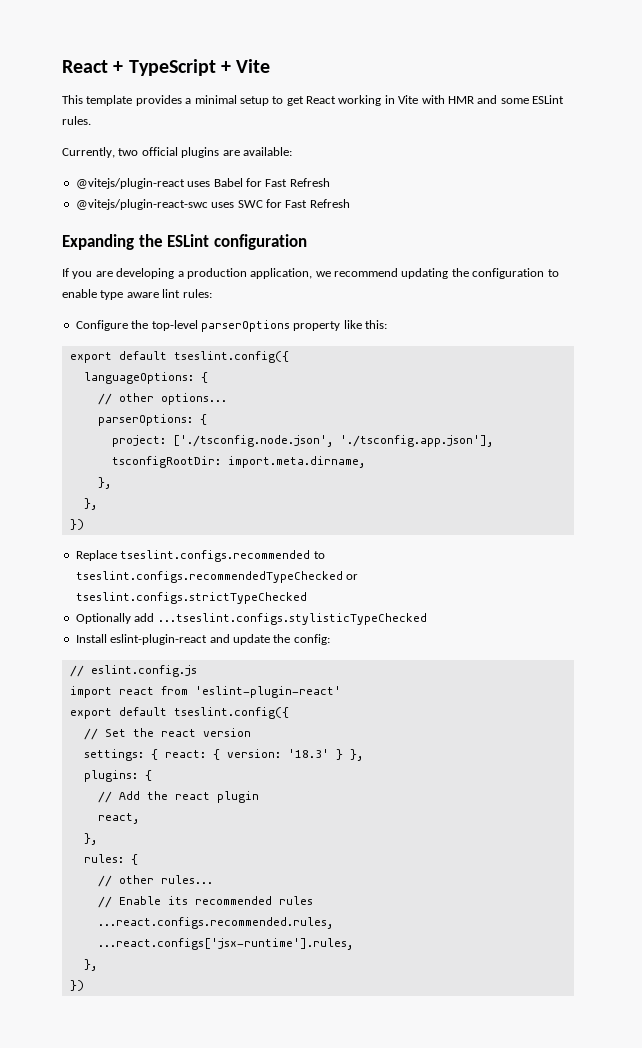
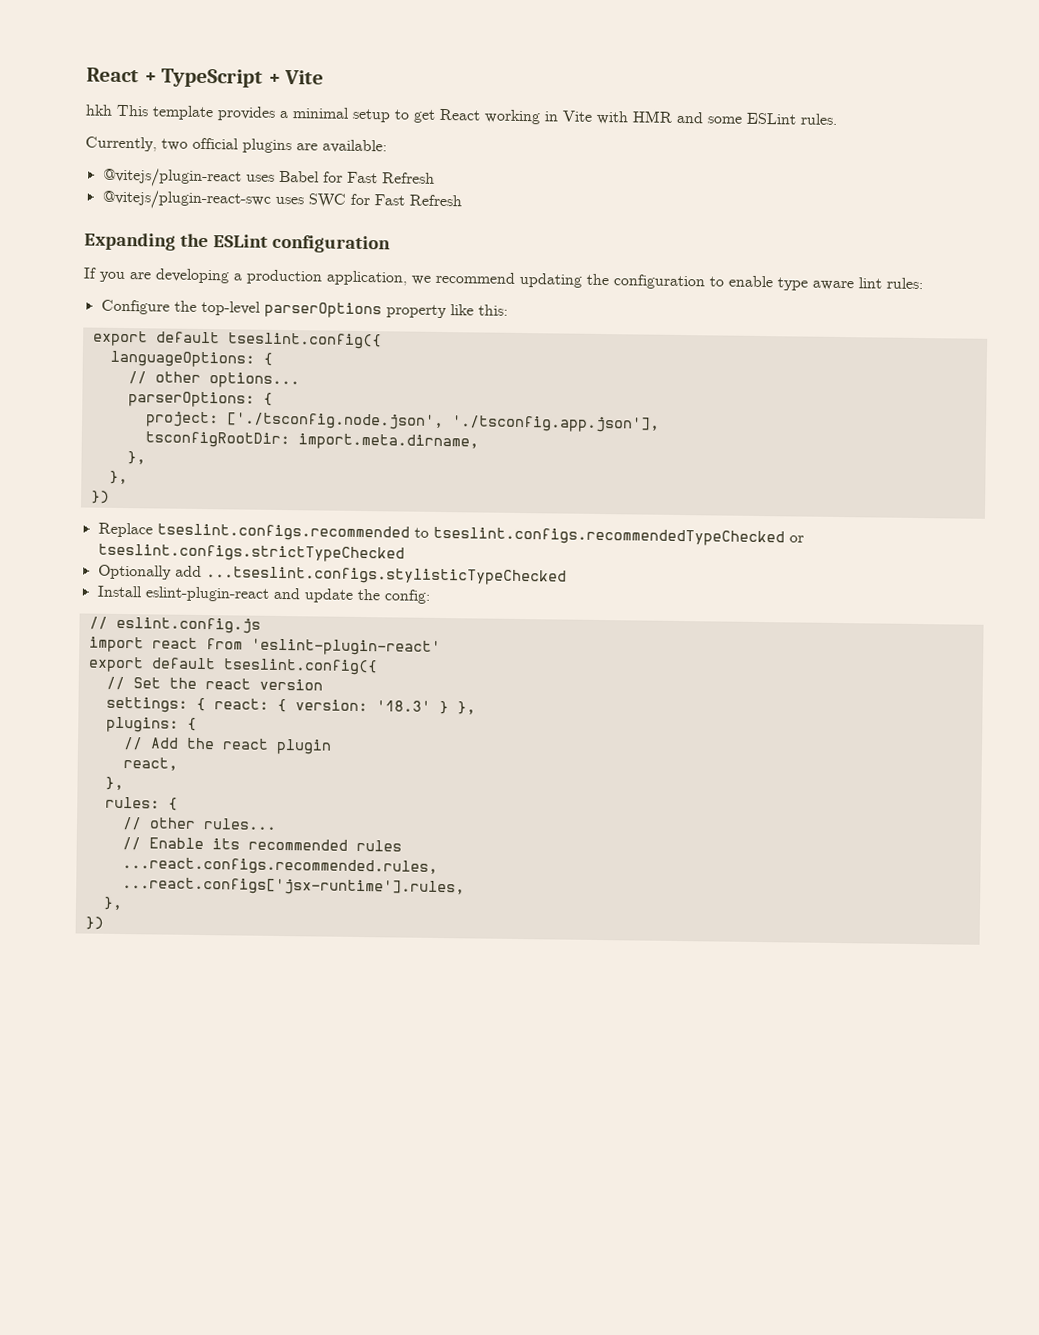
- This template provides a minimal setup to get React working in Vite with HMR and some ESLint rules.
+ hkh This template provides a minimal setup to get React working in Vite with HMR and some ESLint rules.

